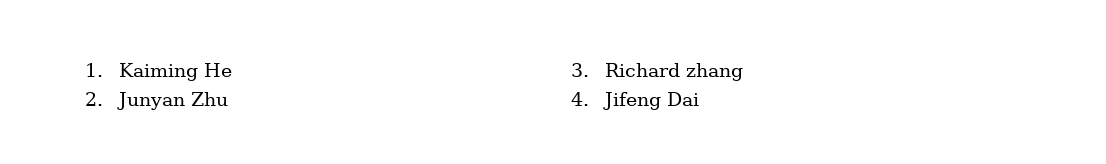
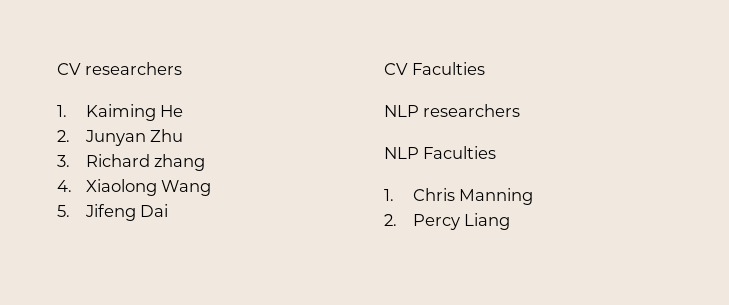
+ CV researchers
- 4. Jifeng Dai
+ 4. Xiaolong Wang
+ 5. Jifeng Dai
+ CV Faculties
+ NLP researchers
+ NLP Faculties
+ 1. Chris Manning
+ 2. Percy Liang

